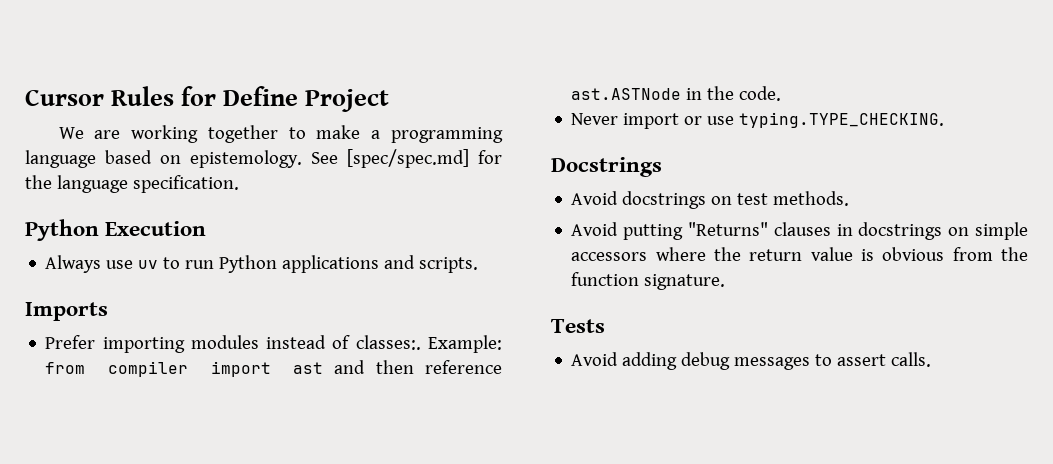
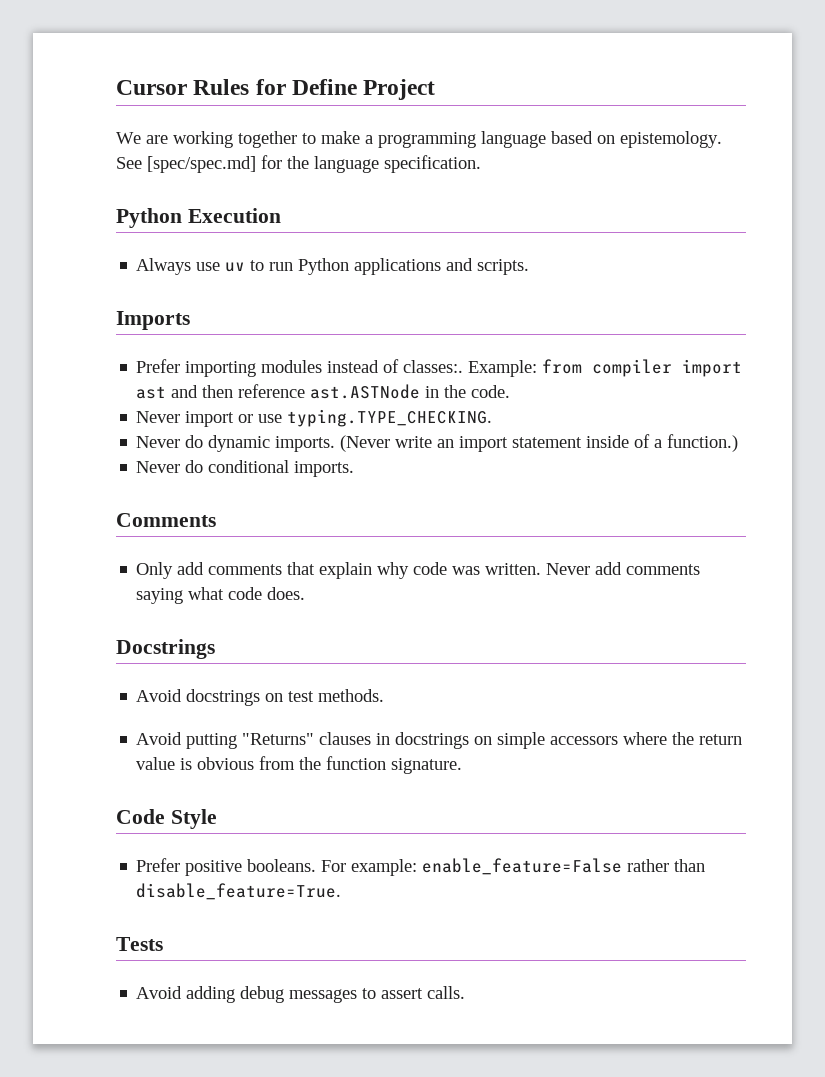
+ Never do dynamic imports. (Never write an import statement inside of a function.)
+ Never do conditional imports.
+ Comments
+ Only add comments that explain why code was written. Never add comments saying what code does.
+ Code Style
+ Prefer positive booleans. For example: enable_feature=False rather than disable_feature=True.

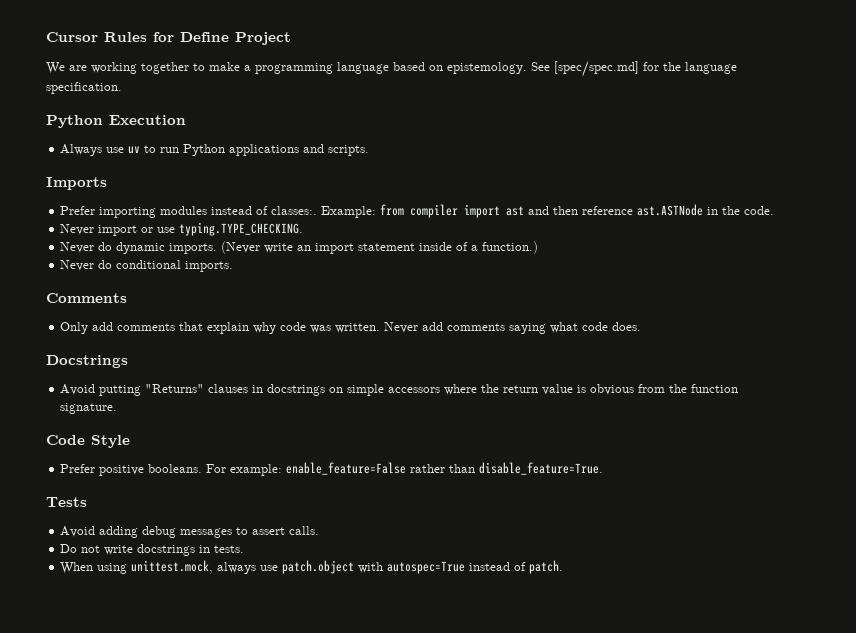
- Avoid docstrings on test methods.
+ Do not write docstrings in tests.
+ When using unittest.mock, always use patch.object with autospec=True instead of patch.

